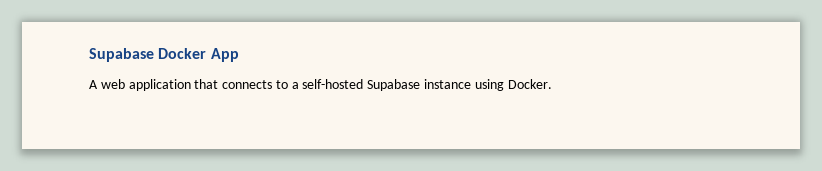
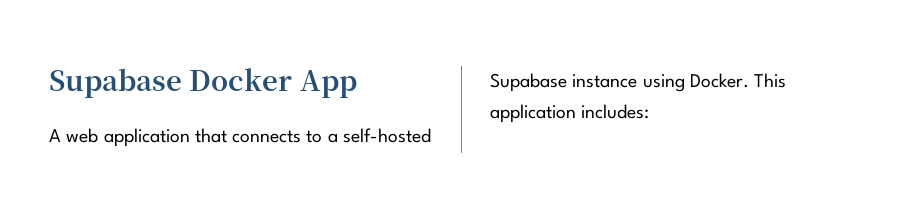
+ This application includes:

